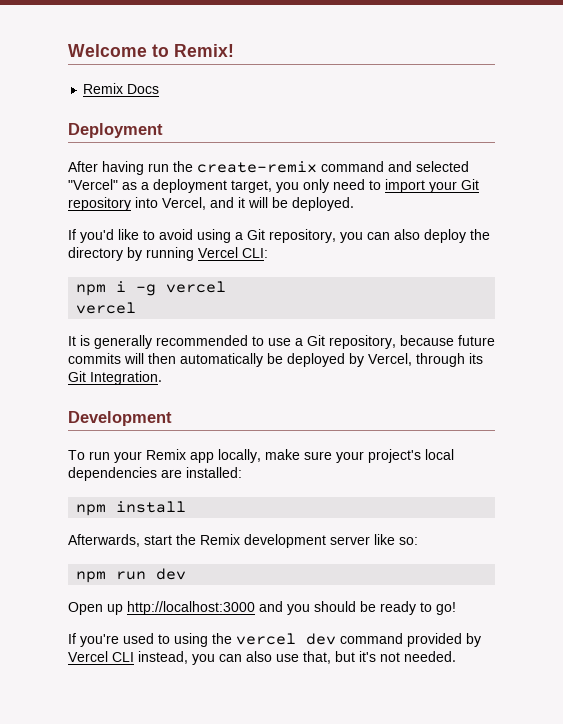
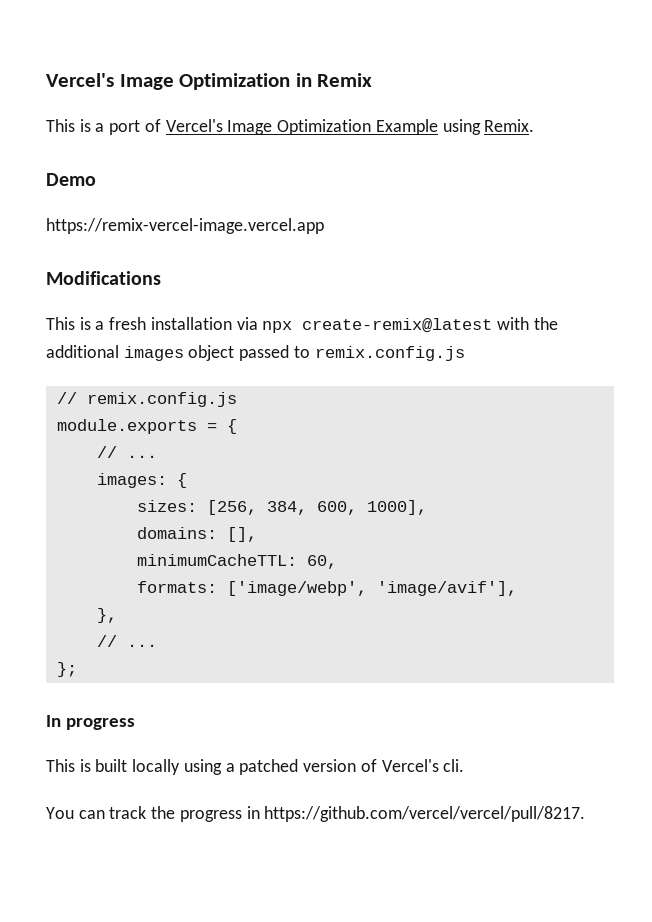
- Welcome to Remix!
- Remix Docs
- Deployment
- After having run the create-remix command and selected "Vercel" as a deployment target, you only need to import your Git repository into Vercel, and it will be deployed.
- If you'd like to avoid using a Git repository, you can also deploy the directory by running Vercel CLI:
- npm i -g vercel
- vercel
- It is generally recommended to use a Git repository, because future commits will then automatically be deployed by Vercel, through its Git Integration.
- Development
- To run your Remix app locally, make sure your project's local dependencies are installed:
- npm install
- Afterwards, start the Remix development server like so:
- npm run dev
- Open up http://localhost:3000 and you should be ready to go!
- If you're used to using the vercel dev command provided by Vercel CLI instead, you can also use that, but it's not needed.
+ Vercel's Image Optimization in Remix
+ This is a port of Vercel's Image Optimization Example using Remix.
+ Demo
+ https://remix-vercel-image.vercel.app
+ Modifications
+ This is a fresh installation via npx create-remix@latest with the additional images object passed to remix.config.js
+ // remix.config.js
+ module.exports = {
+ // ...
+ images: {
+ sizes: [256, 384, 600, 1000],
+ domains: [],
+ minimumCacheTTL: 60,
+ formats: ['image/webp', 'image/avif'],
+ },
+ // ...
+ };
+ In progress
+ This is built locally using a patched version of Vercel's cli.
+ You can track the progress in https://github.com/vercel/vercel/pull/8217.

